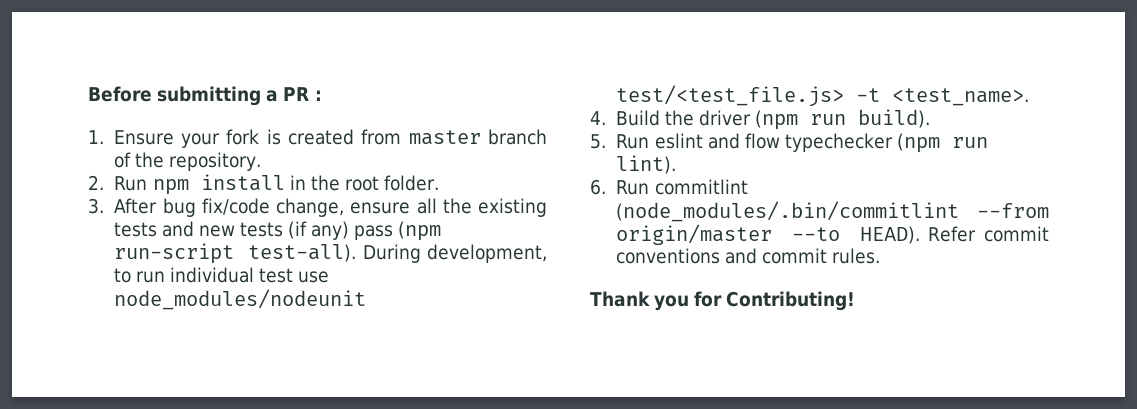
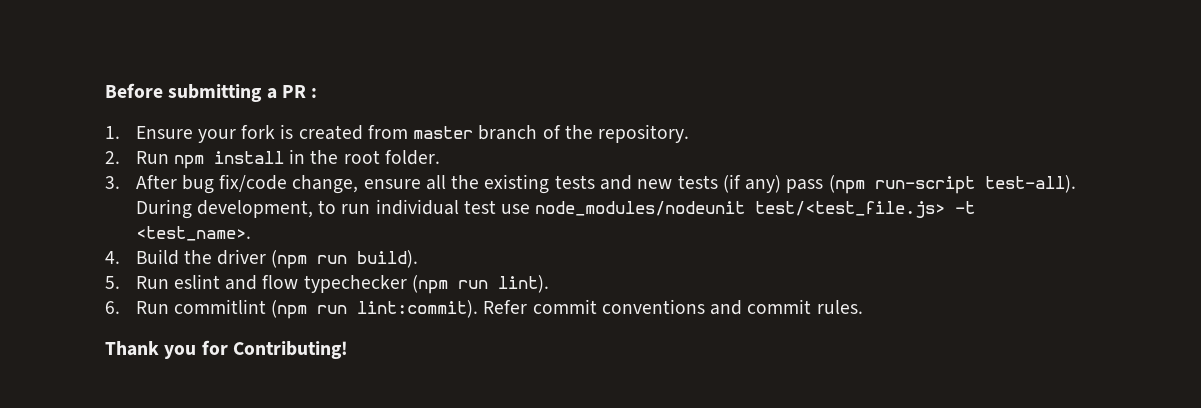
- 6. Run commitlint (node_modules/.bin/commitlint --from origin/master --to HEAD).
+ 6. Run commitlint (npm run lint:commit).

